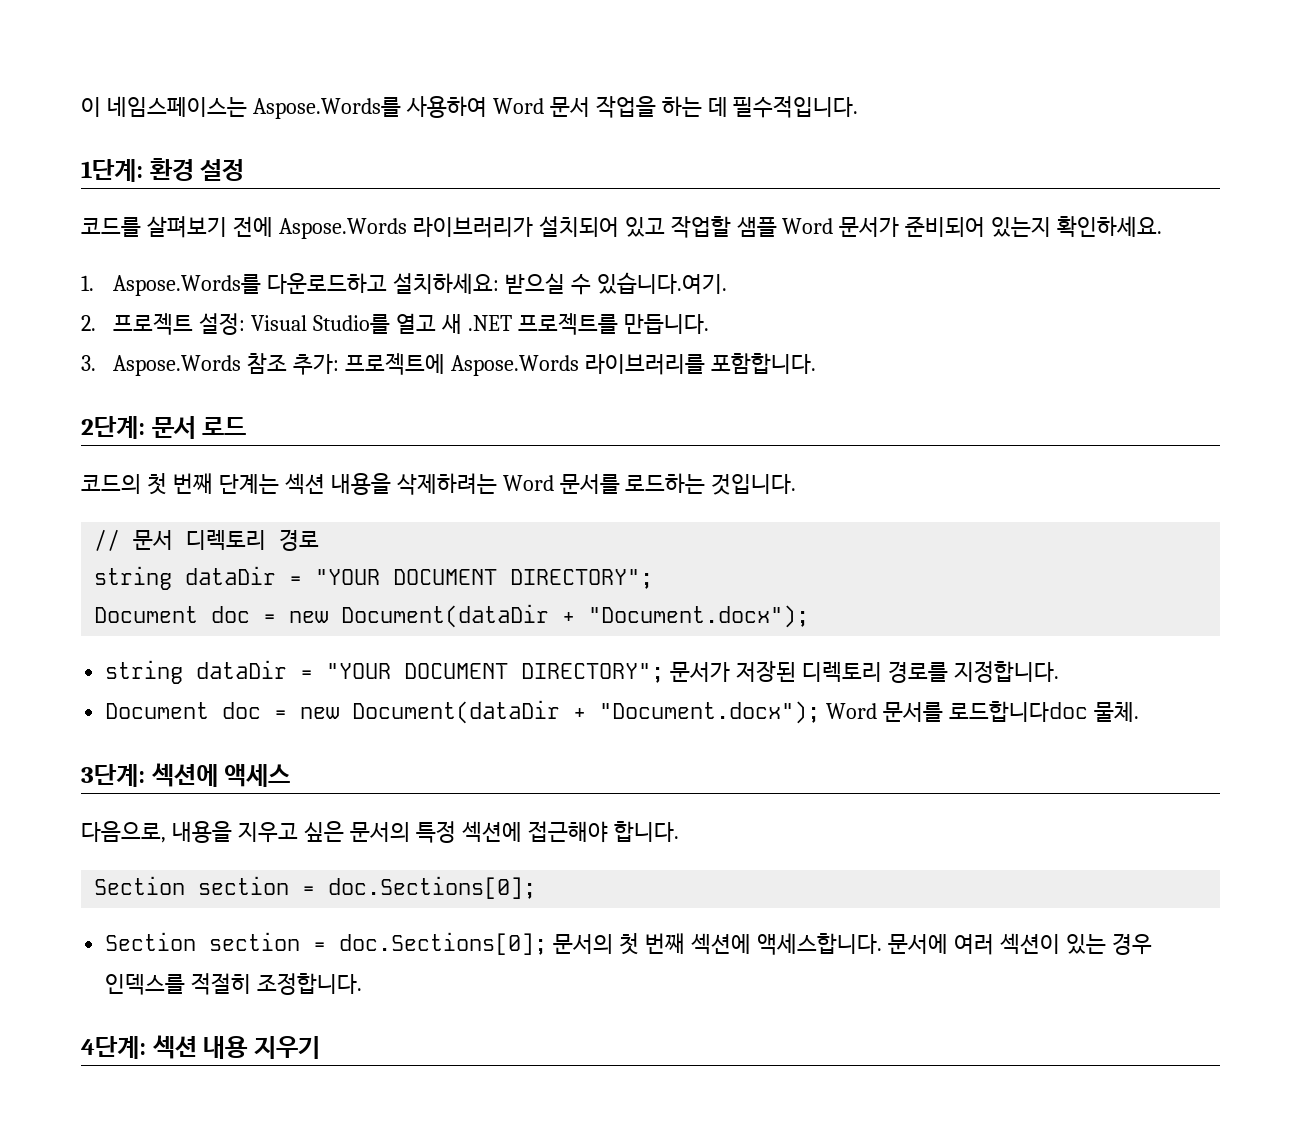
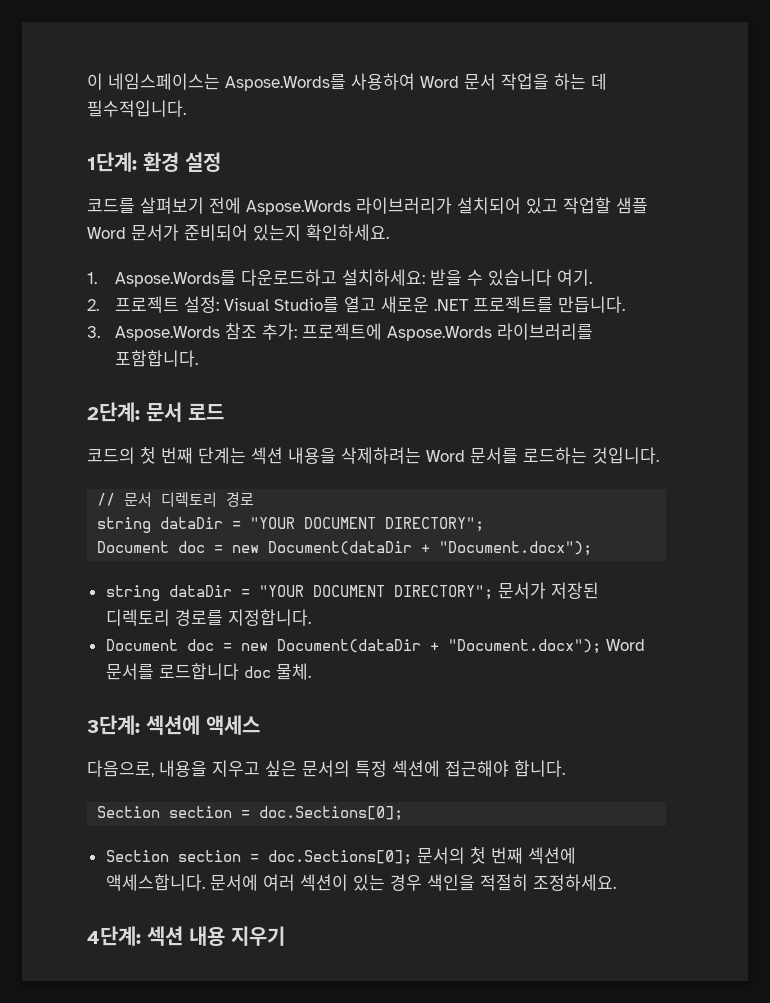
- 1. Aspose.Words를 다운로드하고 설치하세요: 받으실 수 있습니다.여기.
+ 1. Aspose.Words를 다운로드하고 설치하세요: 받을 수 있습니다 여기.
- 2. 프로젝트 설정: Visual Studio를 열고 새 .NET 프로젝트를 만듭니다.
+ 2. 프로젝트 설정: Visual Studio를 열고 새로운 .NET 프로젝트를 만듭니다.
- Document doc = new Document(dataDir + "Document.docx"); Word 문서를 로드합니다doc 물체.
+ Document doc = new Document(dataDir + "Document.docx"); Word 문서를 로드합니다 doc 물체.
- 문서에 여러 섹션이 있는 경우 인덱스를 적절히 조정합니다.
+ 문서에 여러 섹션이 있는 경우 색인을 적절히 조정하세요.

